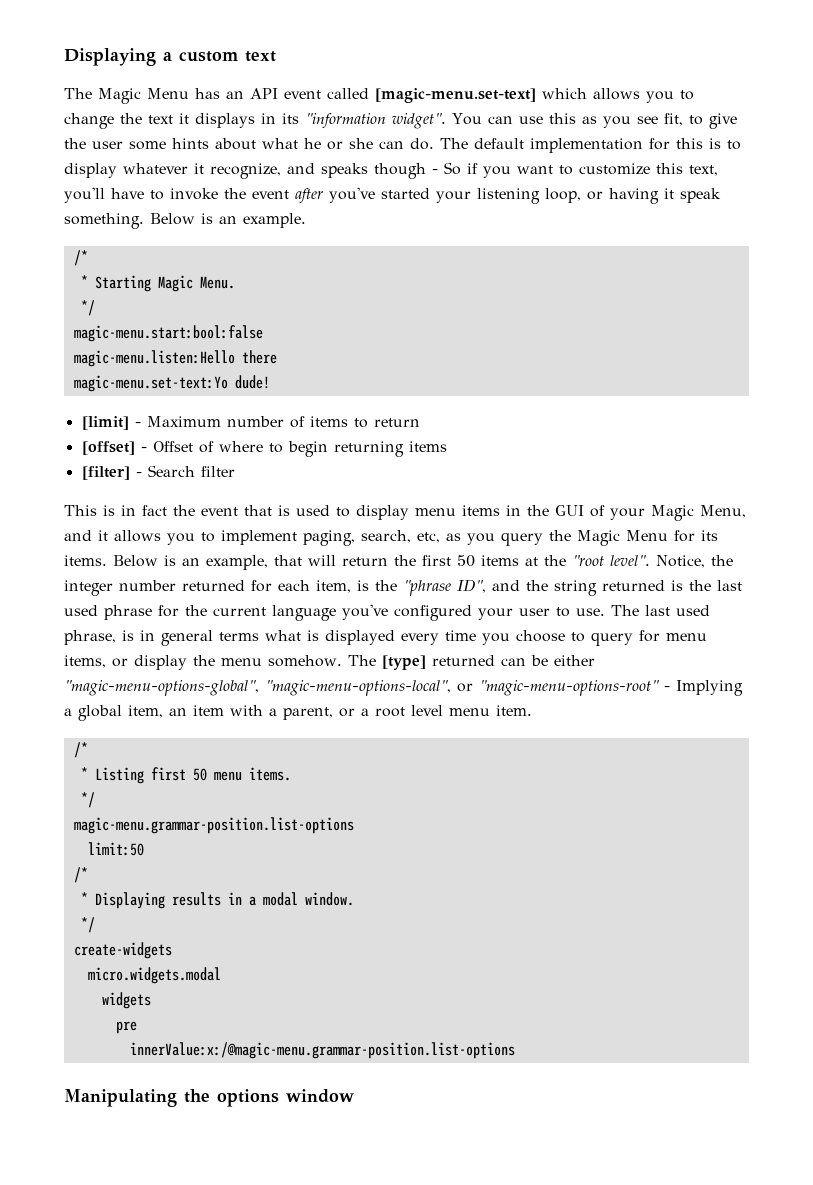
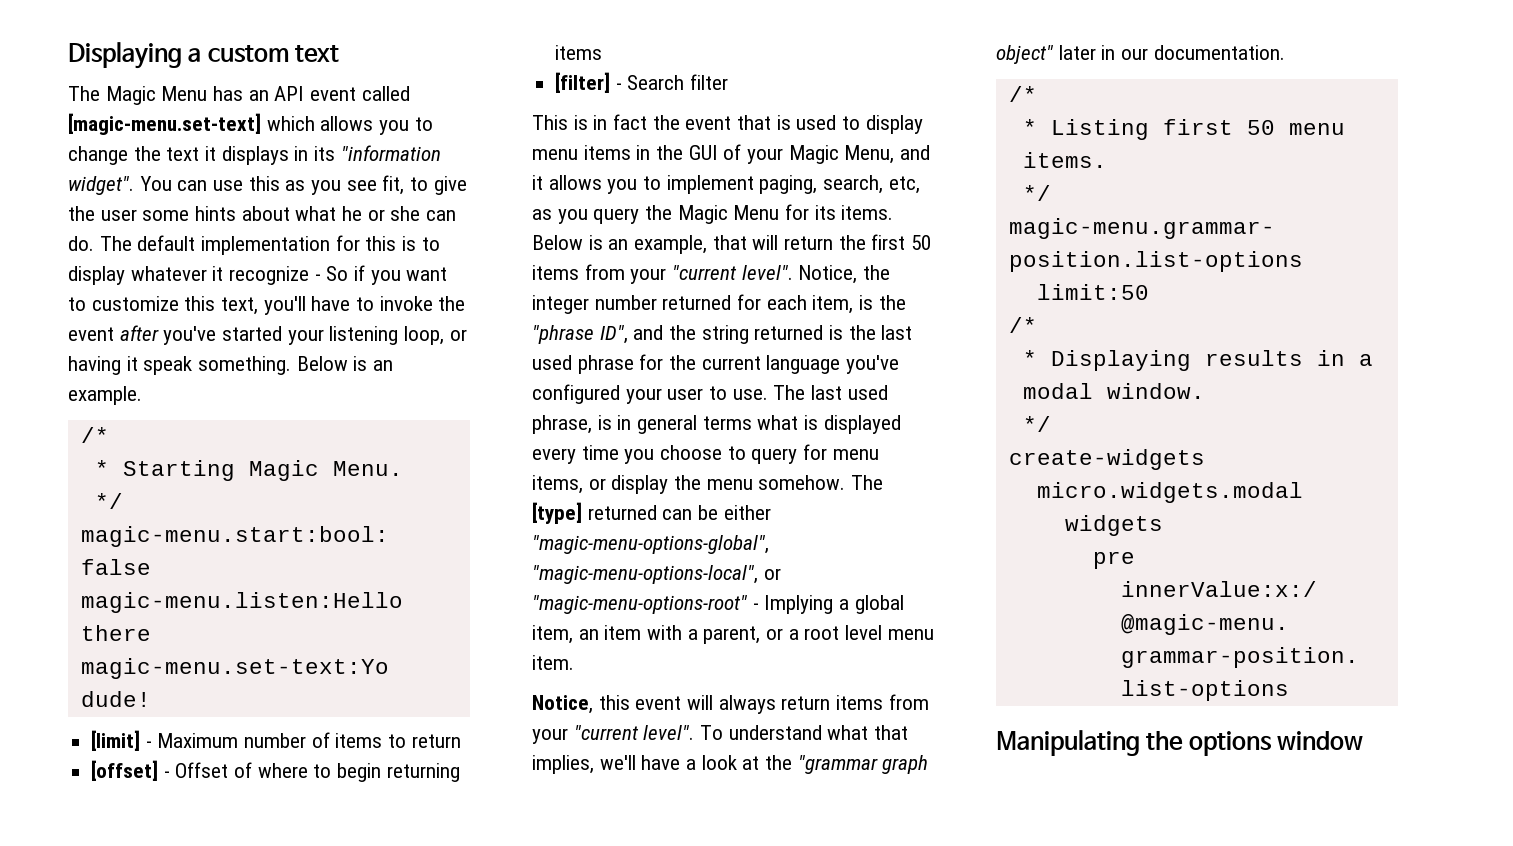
- The default implementation for this is to display whatever it recognize, and speaks though - So if you want to customize this text, you'll have to invoke the event after you've started your listening loop, or having it speak something.
+ The default implementation for this is to display whatever it recognize - So if you want to customize this text, you'll have to invoke the event after you've started your listening loop, or having it speak something.
- Below is an example, that will return the first 50 items at the "root level".
+ Below is an example, that will return the first 50 items from your "current level".
+ Notice, this event will always return items from your "current level". To understand what that implies, we'll have a look at the "grammar graph object" later in our documentation.

